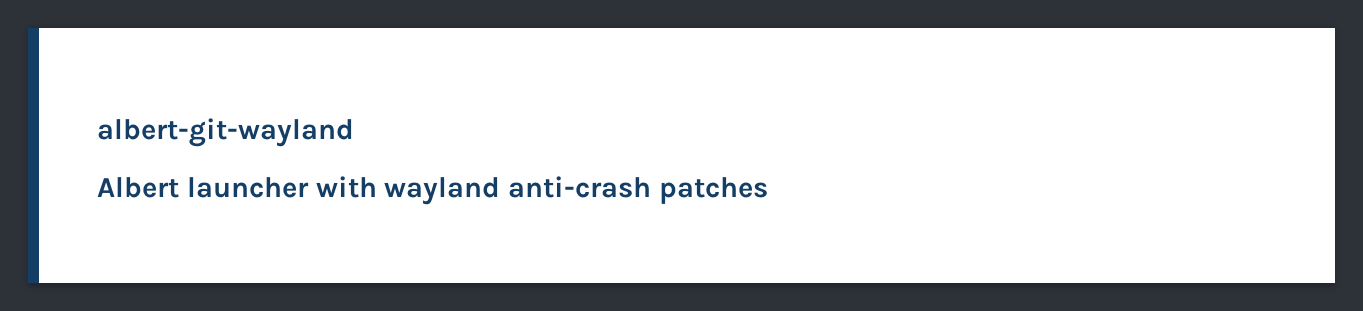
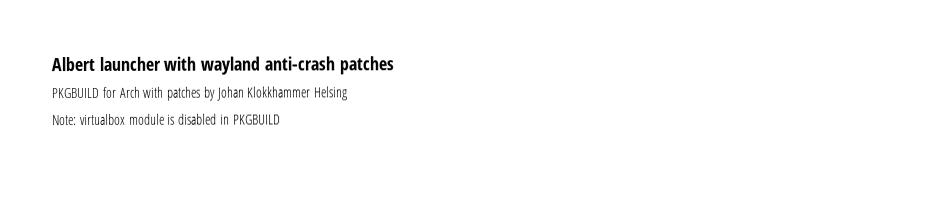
- albert-git-wayland
+ PKGBUILD for Arch with patches by Johan Klokkhammer Helsing
+ Note: virtualbox module is disabled in PKGBUILD

